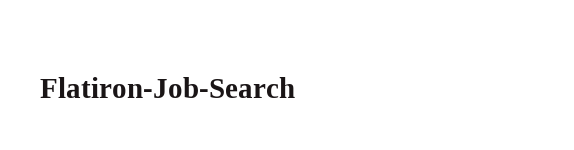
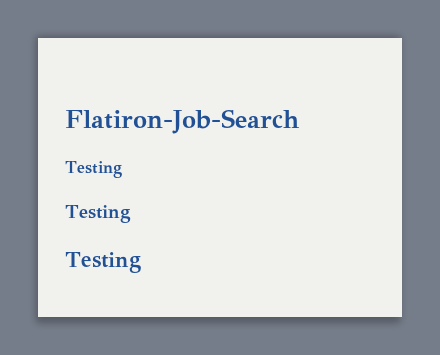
  Flatiron-Job-Search
+ Testing
+ Testing
+ Testing

